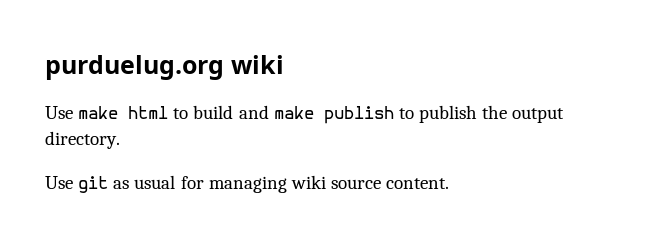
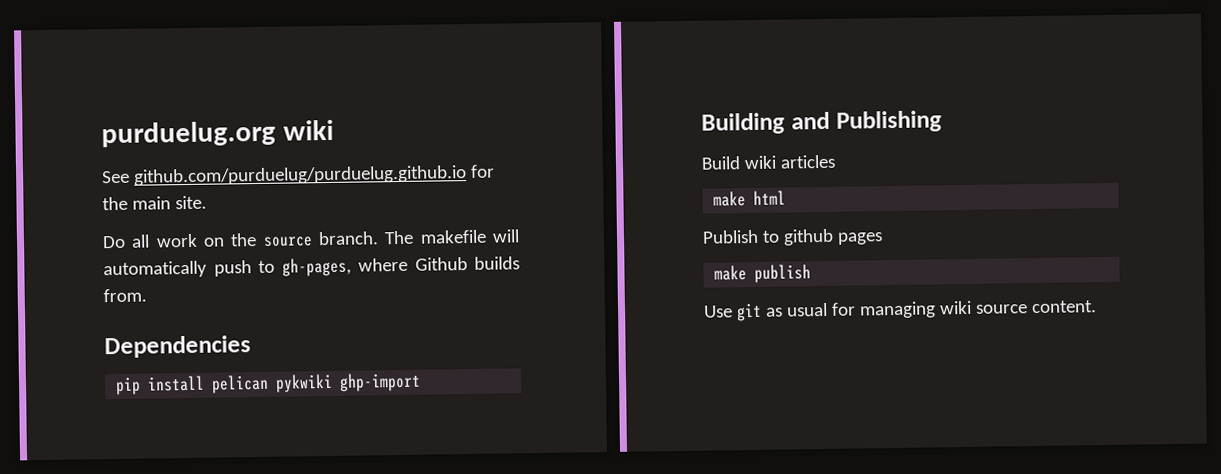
- Use make html to build and make publish to publish the output directory.
+ See github.com/purduelug/purduelug.github.io for the main site.
+ Do all work on the source branch. The makefile will automatically push to gh-pages, where Github builds from.
+ Dependencies
+ pip install pelican pykwiki ghp-import
+ Building and Publishing
+ Build wiki articles
+ make html
+ Publish to github pages
+ make publish

